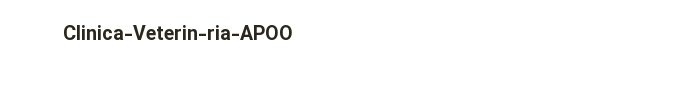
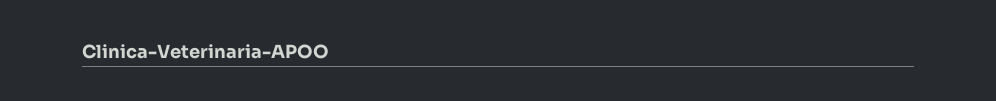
- Clinica-Veterin-ria-APOO
+ Clinica-Veterinaria-APOO

